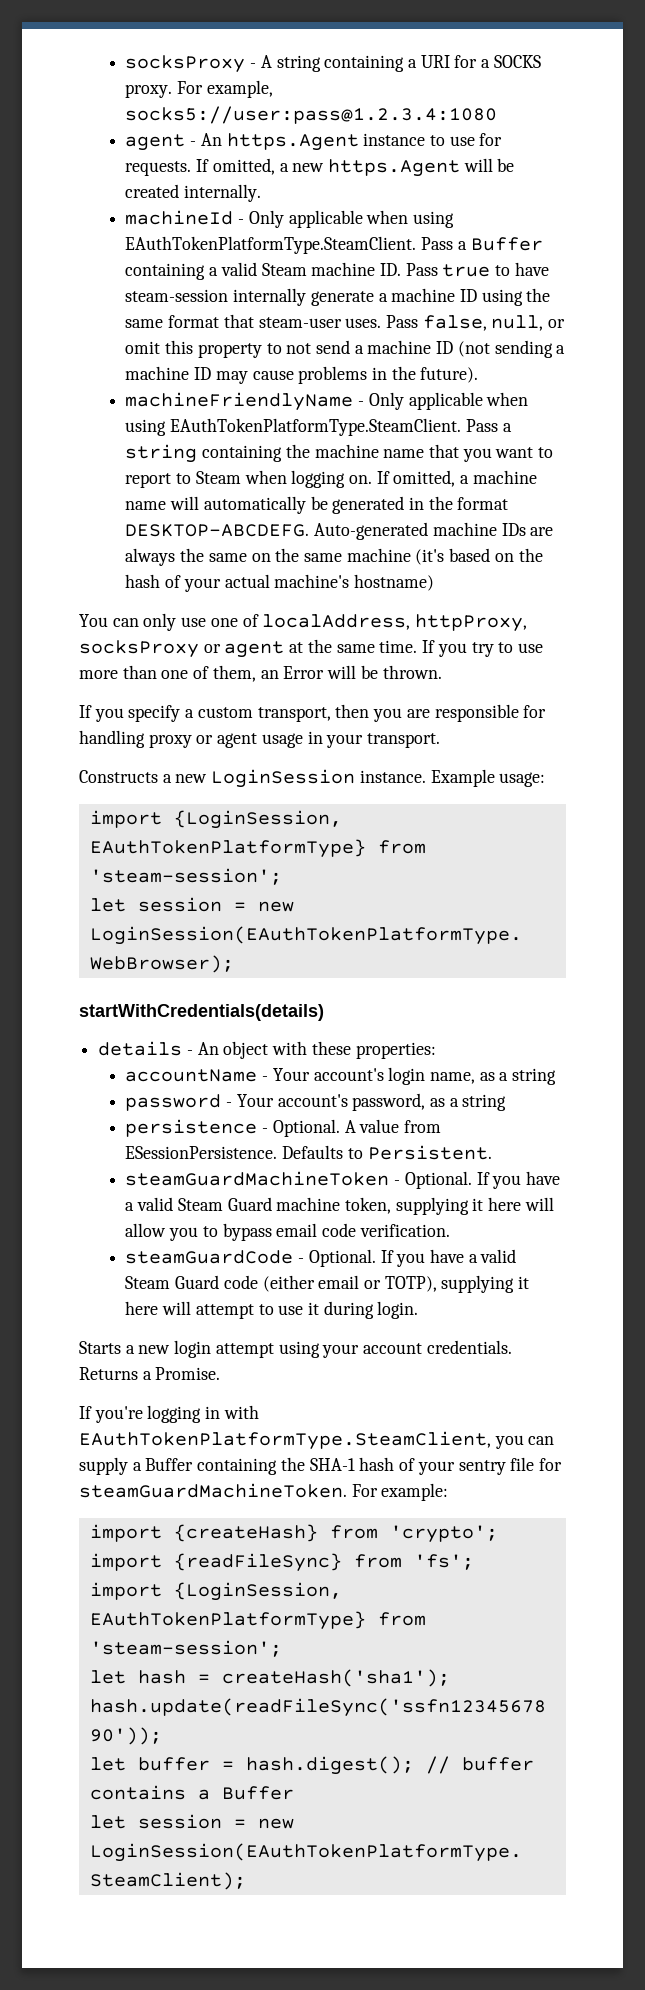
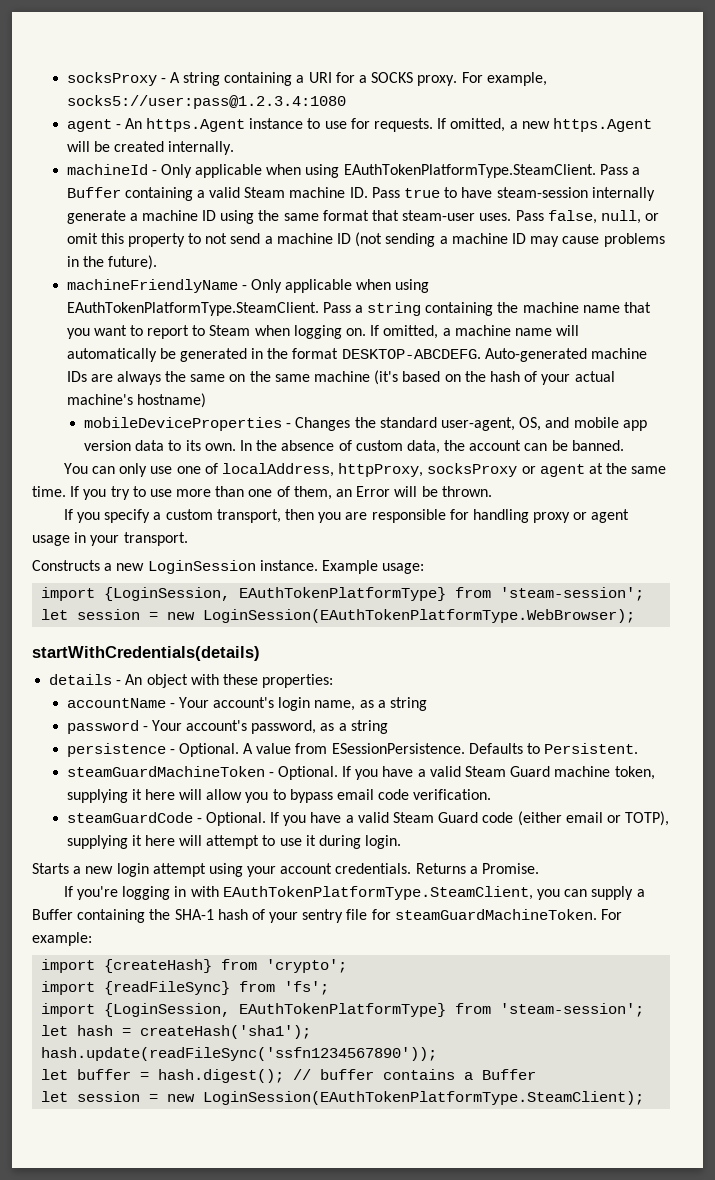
+ mobileDeviceProperties - Changes the standard user-agent, OS, and mobile app version data to its own. In the absence of custom data, the account can be banned.

